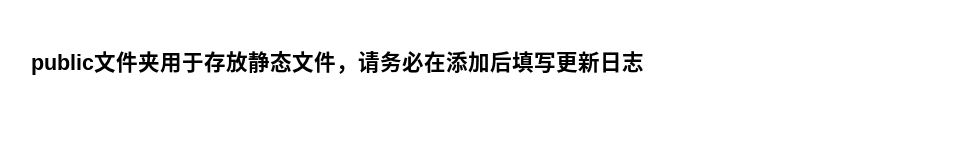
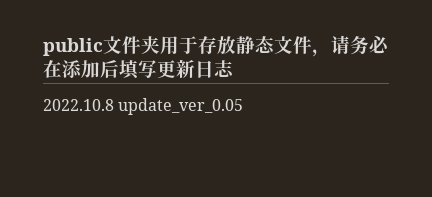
+ 2022.10.8 update_ver_0.05

